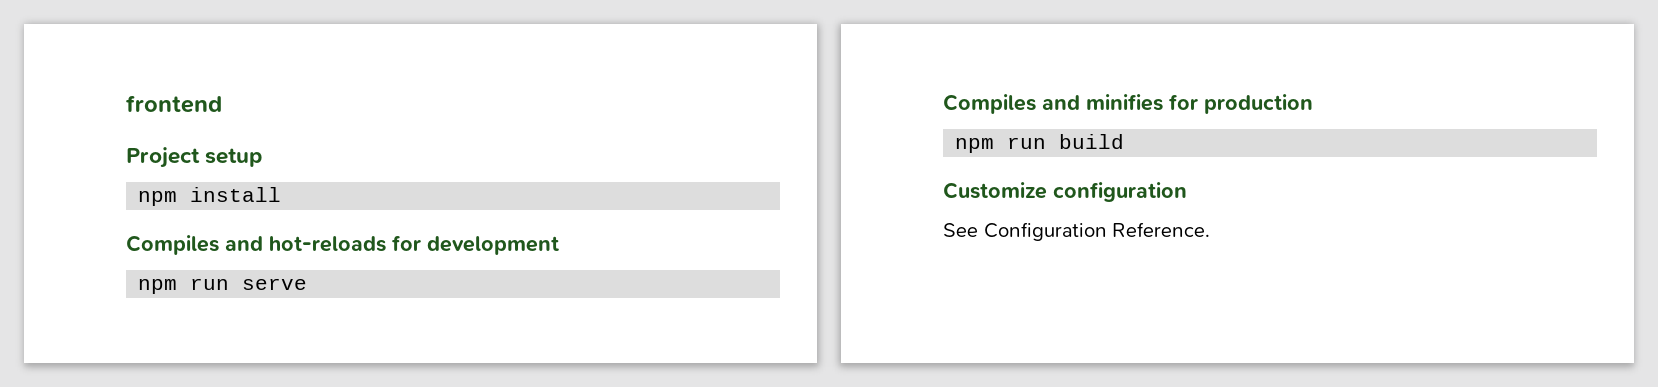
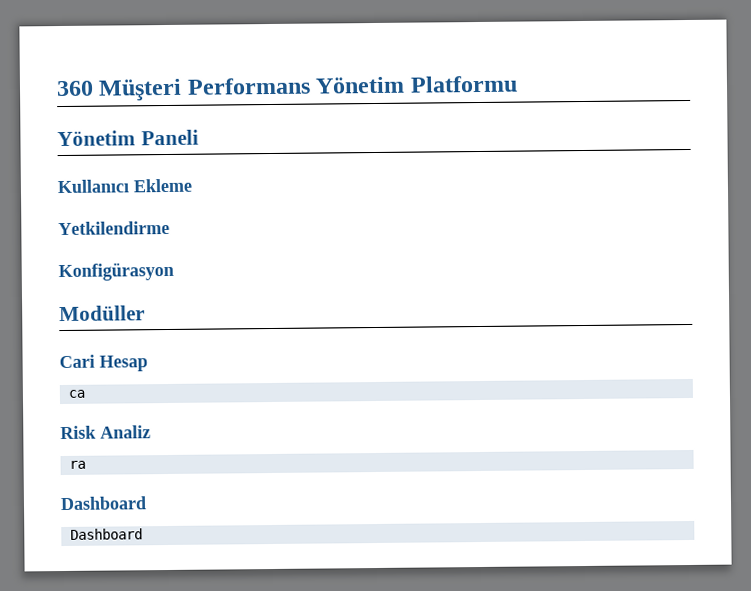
- frontend
- Project setup
- npm install
- Compiles and hot-reloads for development
- npm run serve
- Compiles and minifies for production
- npm run build
- Customize configuration
- See Configuration Reference.
+ 360 Müşteri Performans Yönetim Platformu
+ Yönetim Paneli
+ Kullanıcı Ekleme
+ Yetkilendirme
+ Konfigürasyon
+ Modüller
+ Cari Hesap
+ ca
+ Risk Analiz
+ ra
+ Dashboard
+ Dashboard

